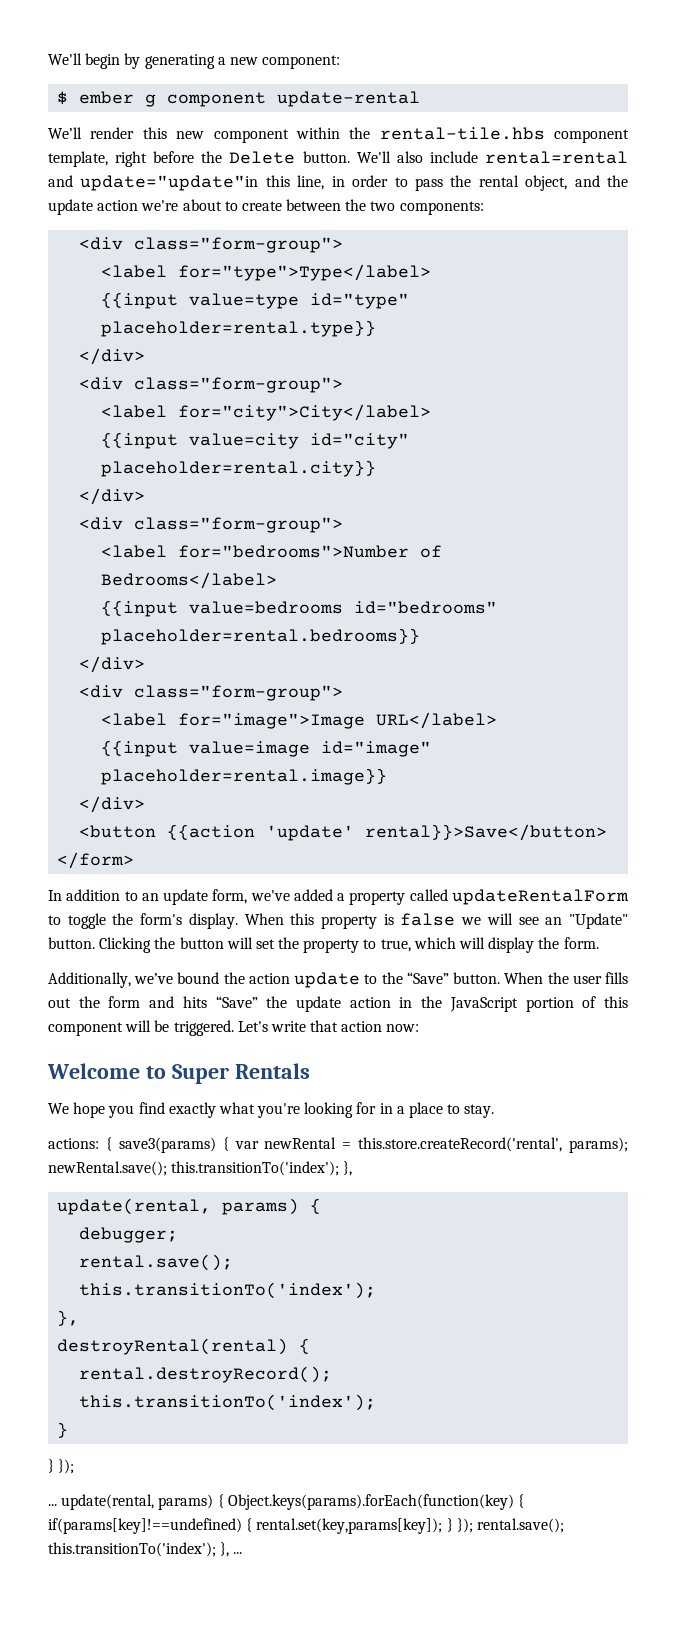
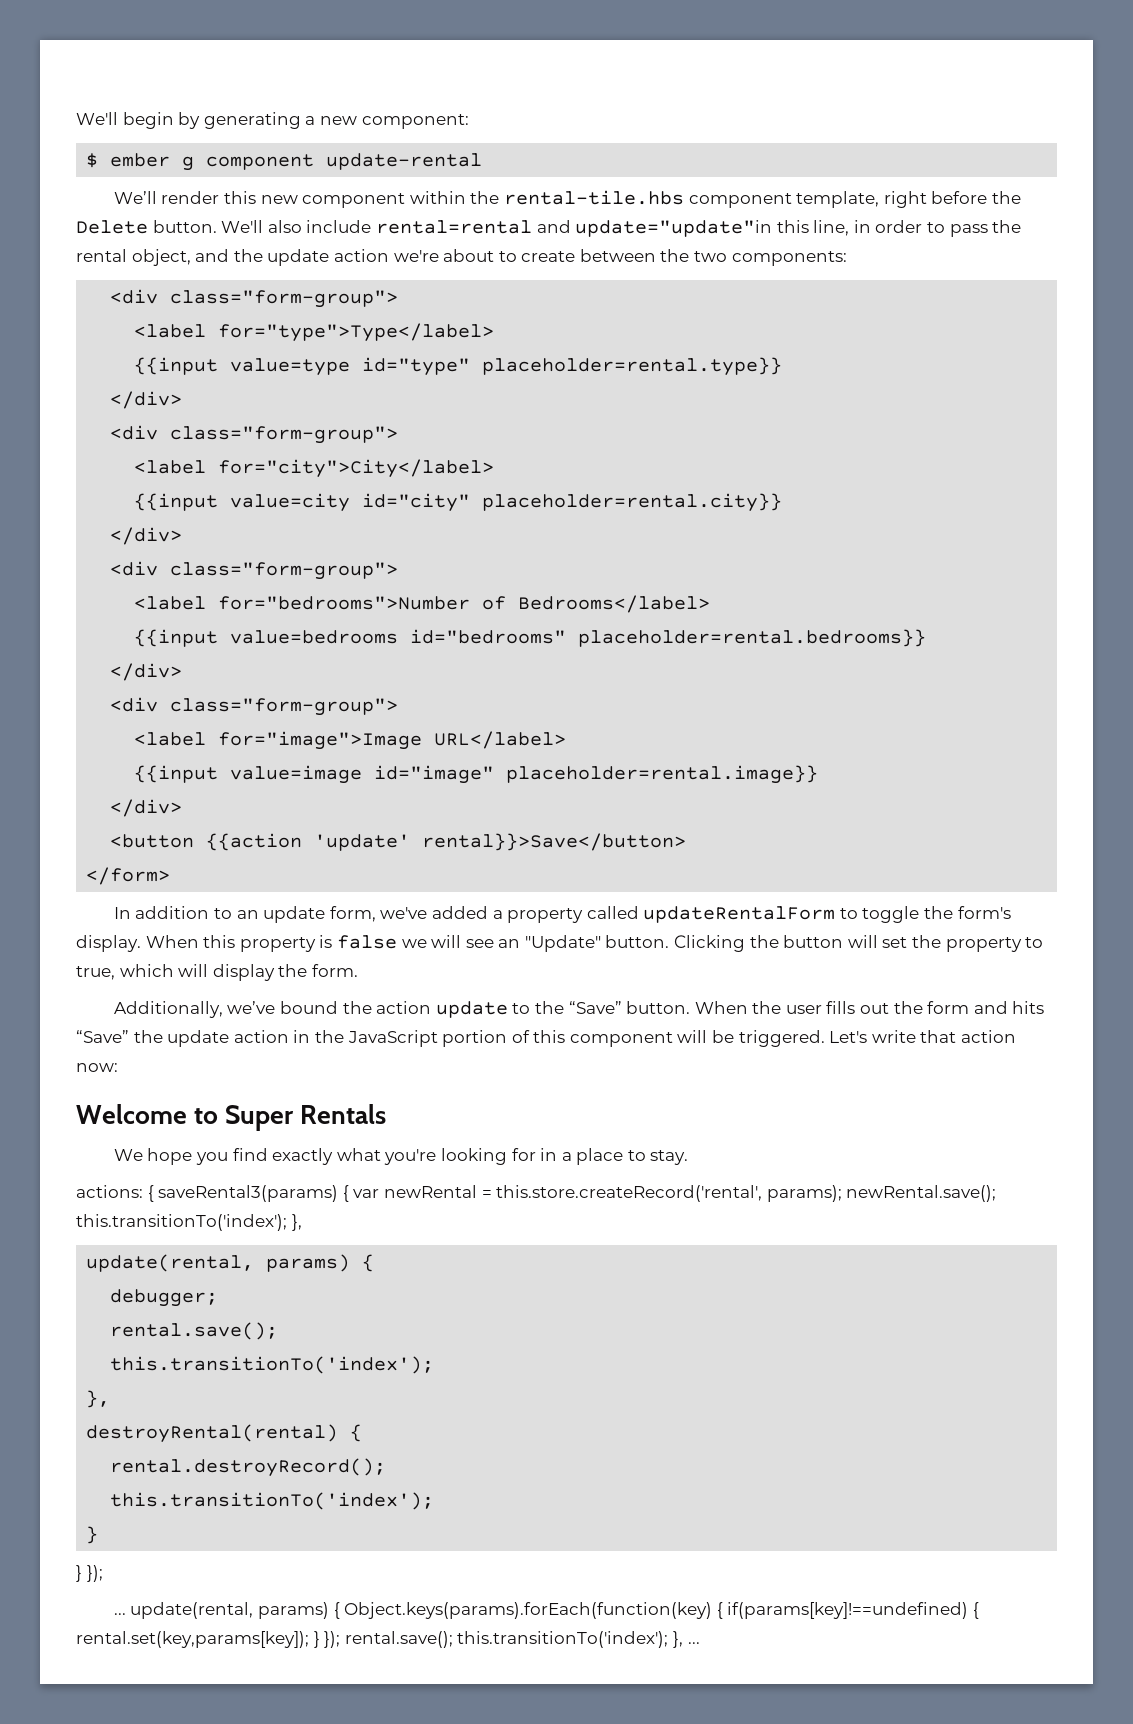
- actions: { save3(params) { var newRental = this.store.createRecord('rental', params); newRental.save(); this.transitionTo('index'); },
+ actions: { saveRental3(params) { var newRental = this.store.createRecord('rental', params); newRental.save(); this.transitionTo('index'); },

